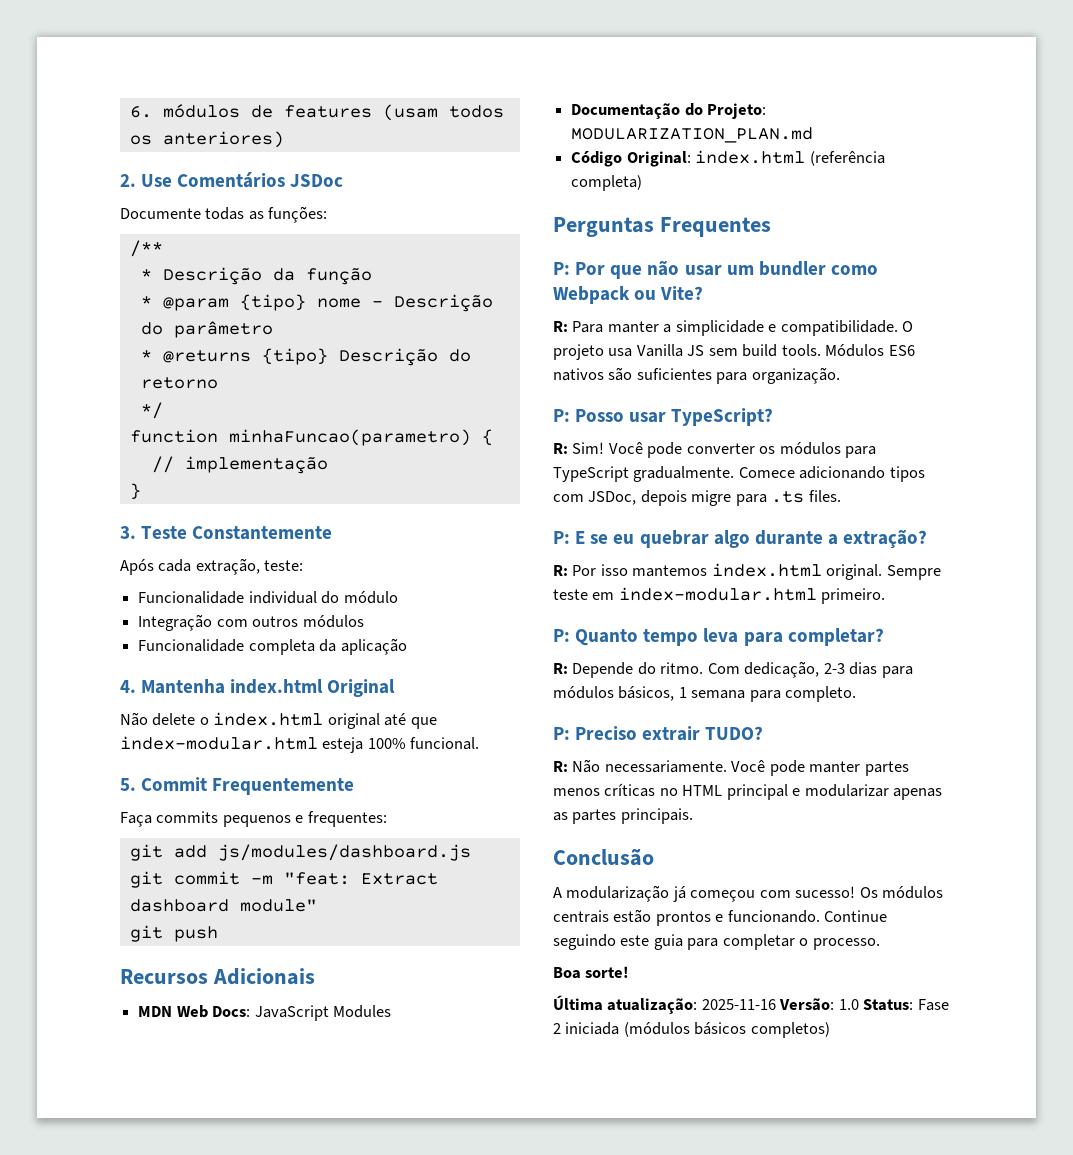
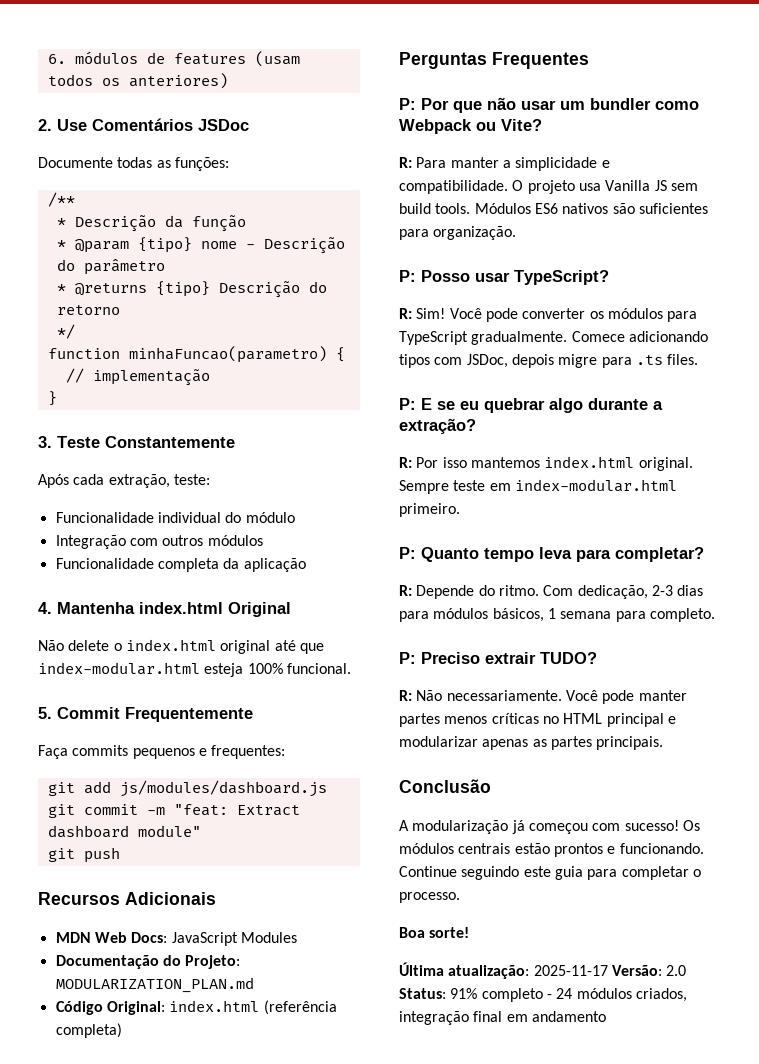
- Última atualização: 2025-11-16 Versão: 1.0 Status: Fase 2 iniciada (módulos básicos completos)
+ Última atualização: 2025-11-17 Versão: 2.0 Status: 91% completo - 24 módulos criados, integração final em andamento

